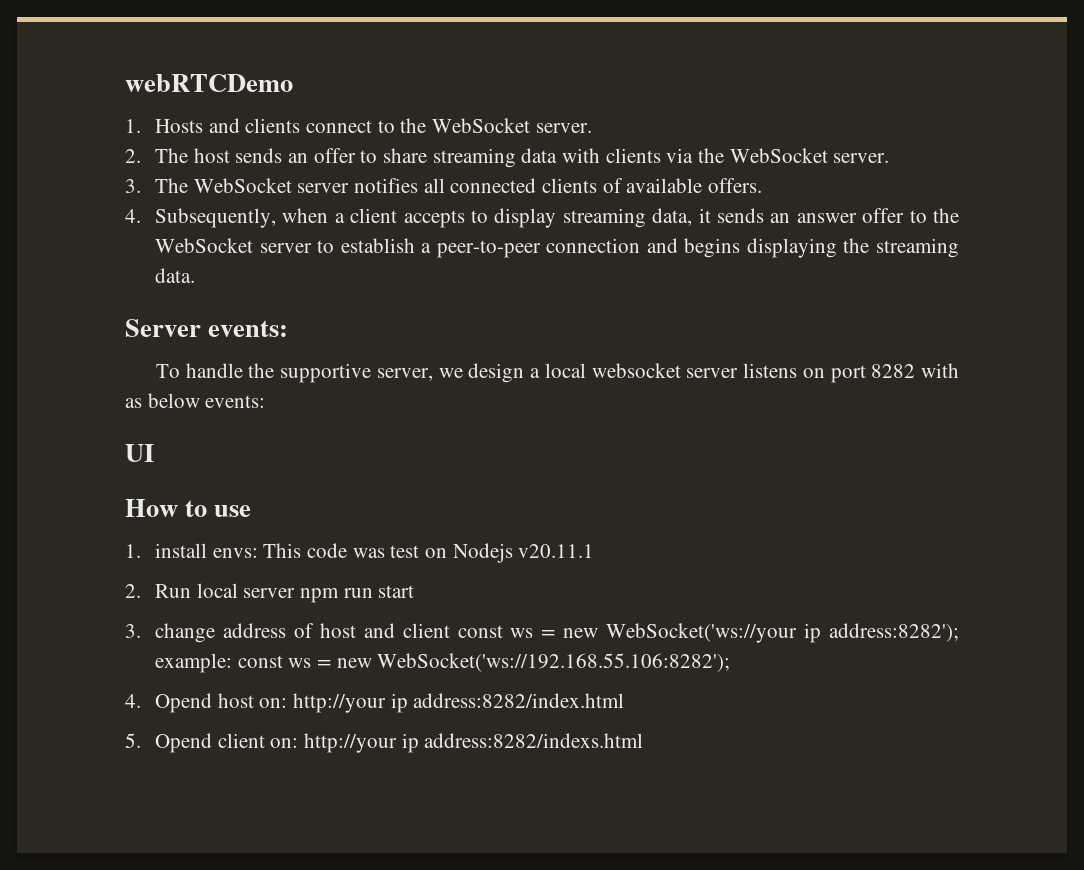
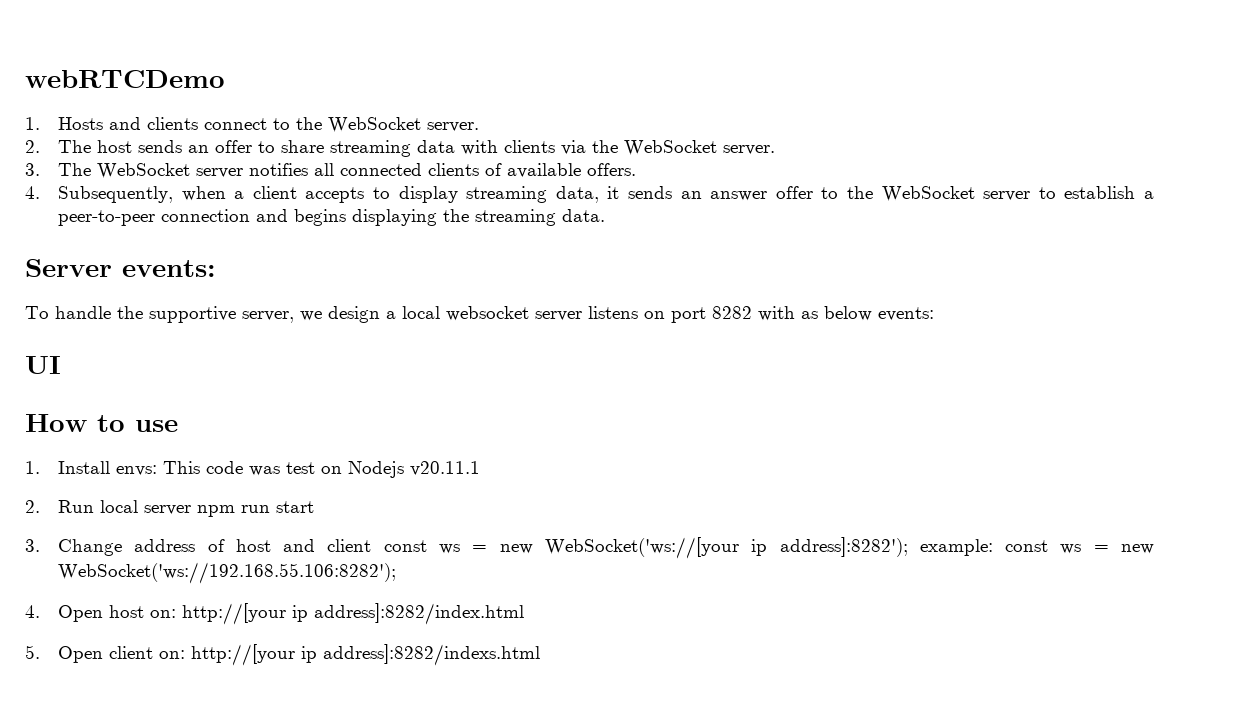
- 1. install envs: This code was test on Nodejs v20.11.1
+ 1. Install envs: This code was test on Nodejs v20.11.1
- 3. change address of host and client const ws = new WebSocket('ws://your ip address:8282'); example: const ws = new WebSocket('ws://192.168.55.106:8282');
+ 3. Change address of host and client const ws = new WebSocket('ws://[your ip address]:8282'); example: const ws = new WebSocket('ws://192.168.55.106:8282');
- 4. Opend host on: http://your ip address:8282/index.html
+ 4. Open host on: http://[your ip address]:8282/index.html
- 5. Opend client on: http://your ip address:8282/indexs.html
+ 5. Open client on: http://[your ip address]:8282/indexs.html

